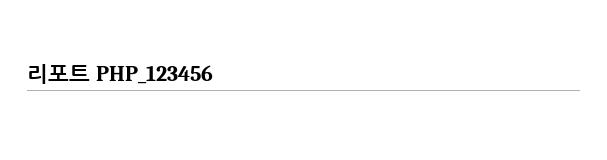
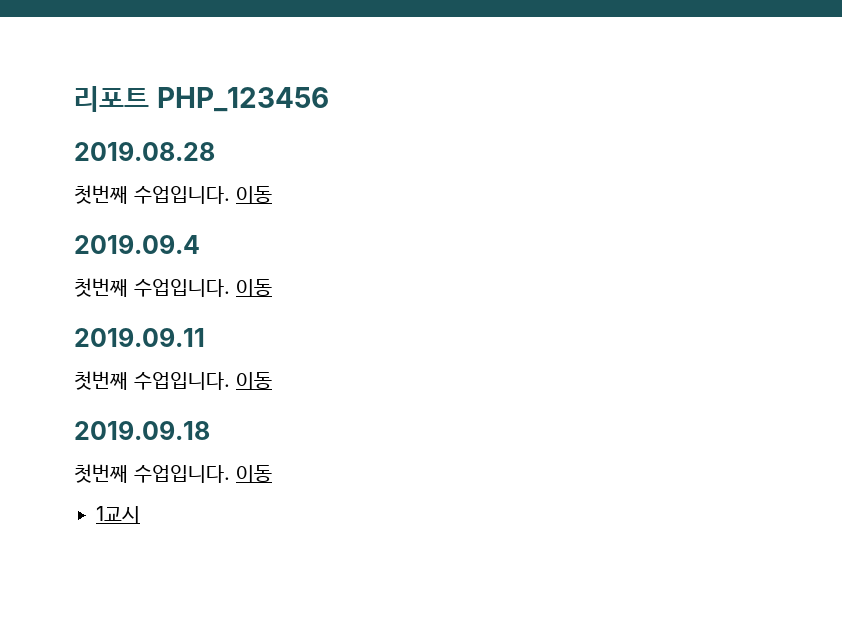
+ 2019.08.28
+ 첫번째 수업입니다. 이동
+ 2019.09.4
+ 첫번째 수업입니다. 이동
+ 2019.09.11
+ 첫번째 수업입니다. 이동
+ 2019.09.18
+ 첫번째 수업입니다. 이동
+ 1교시

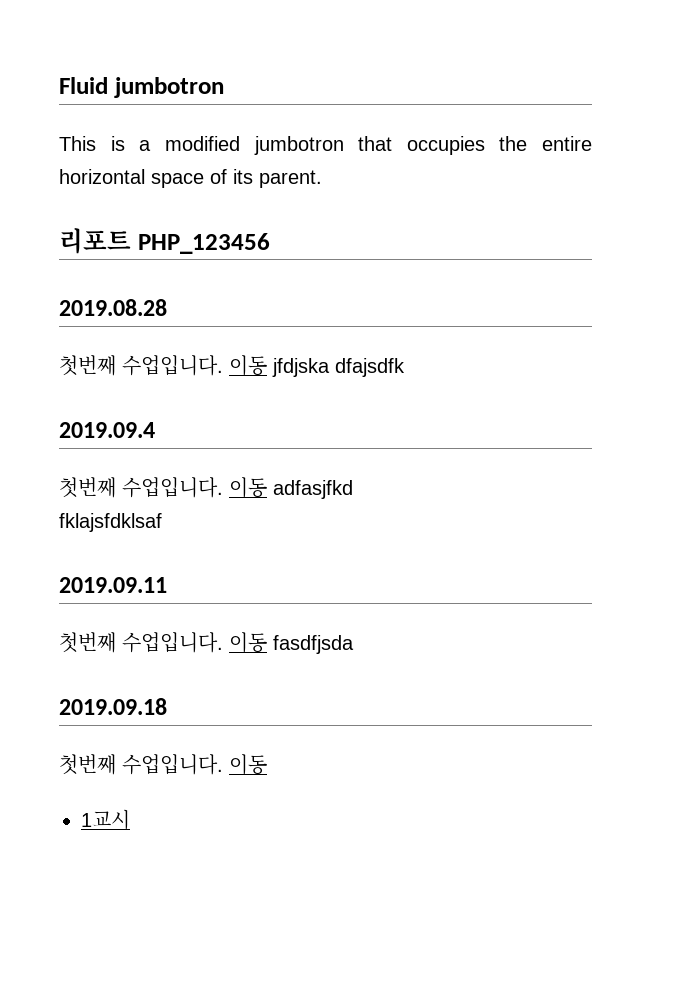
+ Fluid jumbotron
+ This is a modified jumbotron that occupies the entire horizontal space of its parent.
  2019.08.28
- 첫번째 수업입니다. 이동
+ 첫번째 수업입니다. 이동 jfdjska dfajsdfk
  2019.09.4
- 첫번째 수업입니다. 이동
+ 첫번째 수업입니다. 이동 adfasjfkd
+ fklajsfdklsaf
  2019.09.11
- 첫번째 수업입니다. 이동
+ 첫번째 수업입니다. 이동 fasdfjsda

